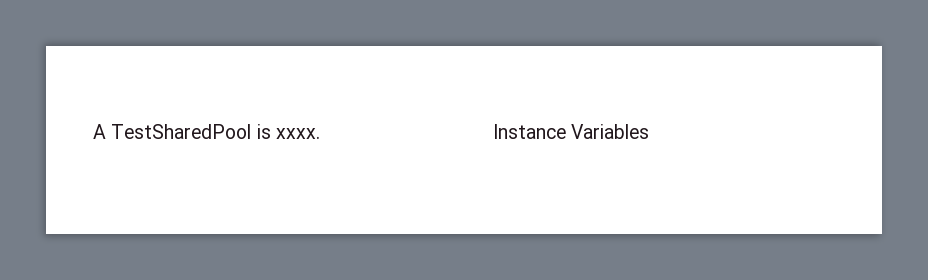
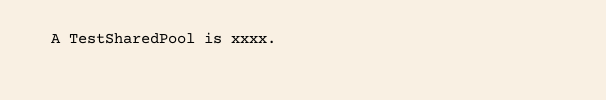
- Instance Variables

